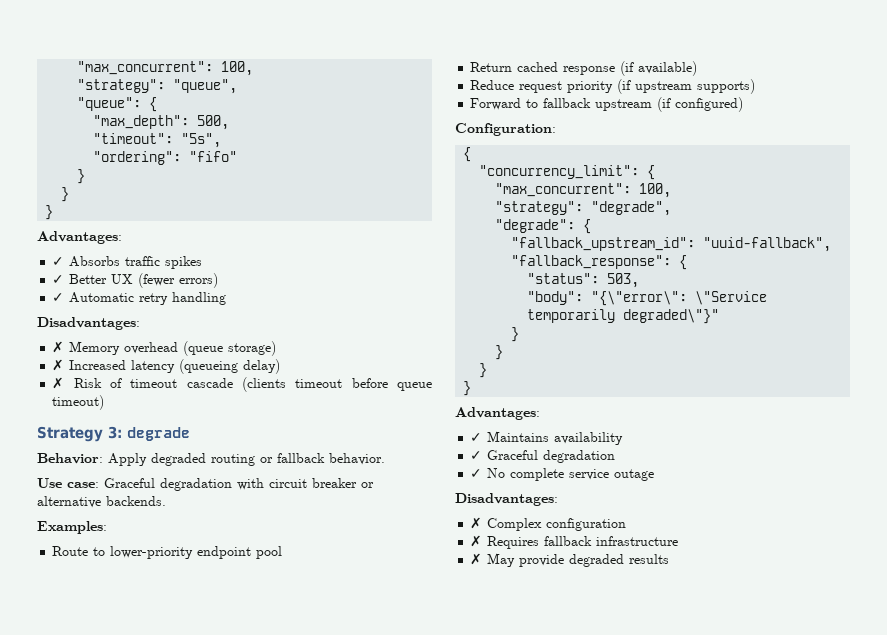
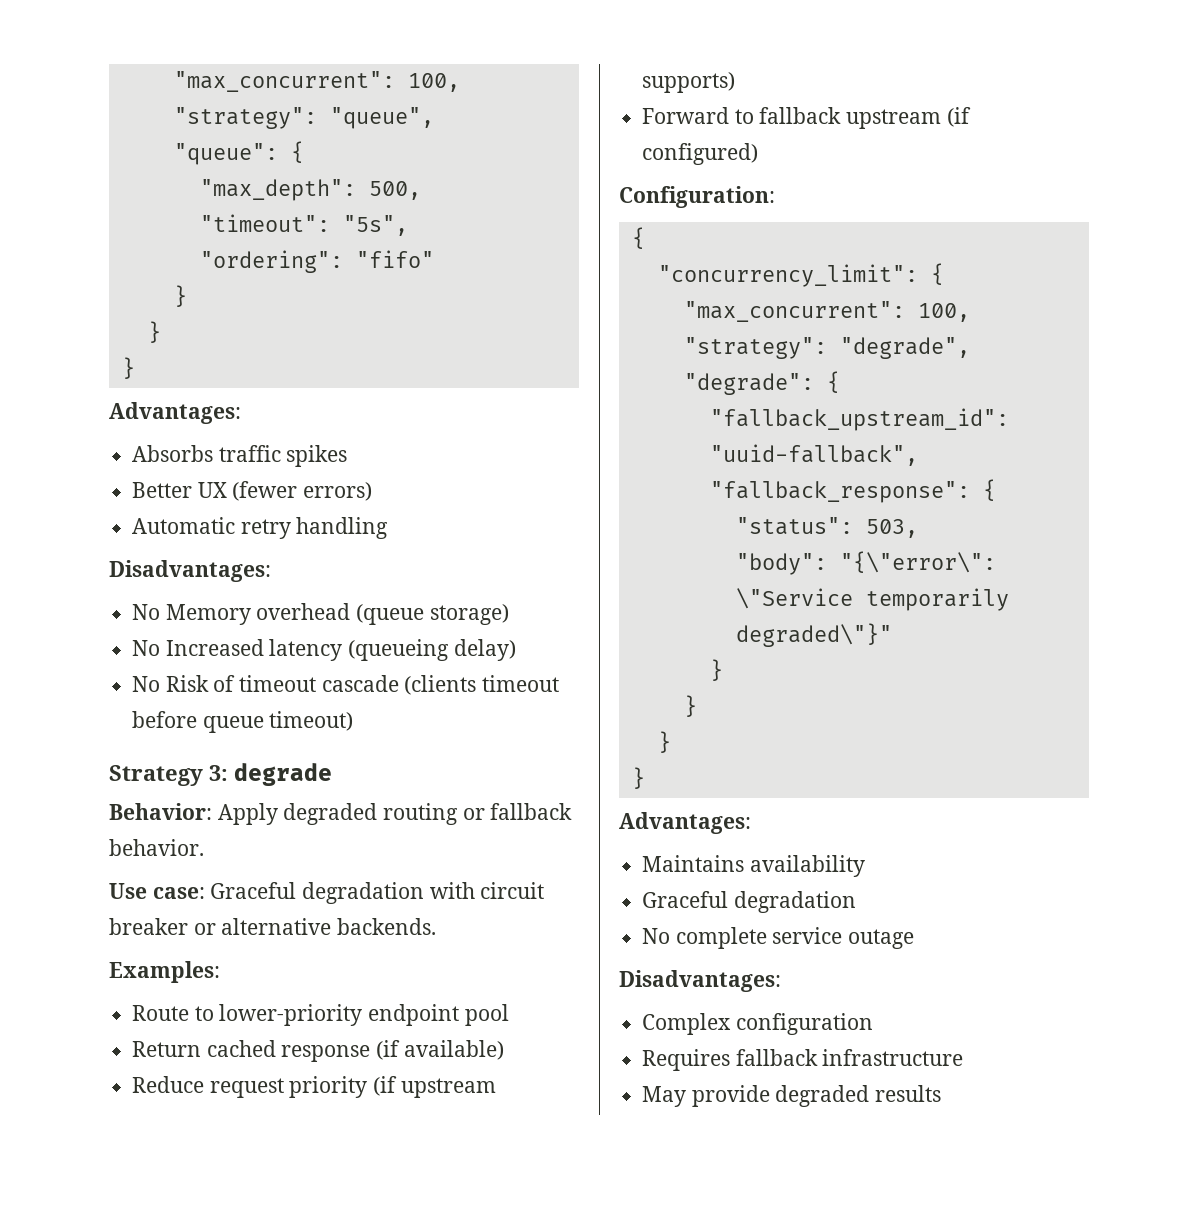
- ✓ Absorbs traffic spikes
+ Absorbs traffic spikes
- ✓ Better UX (fewer errors)
+ Better UX (fewer errors)
- ✓ Automatic retry handling
+ Automatic retry handling
- ✗ Memory overhead (queue storage)
+ No Memory overhead (queue storage)
- ✗ Increased latency (queueing delay)
+ No Increased latency (queueing delay)
- ✗ Risk of timeout cascade (clients timeout before queue timeout)
+ No Risk of timeout cascade (clients timeout before queue timeout)
- ✓ Maintains availability
- ✓ Graceful degradation
+ Maintains availability
+ Graceful degradation
- ✓ No complete service outage
+ No complete service outage
- ✗ Complex configuration
+ Complex configuration
- ✗ Requires fallback infrastructure
+ Requires fallback infrastructure
- ✗ May provide degraded results
+ May provide degraded results

